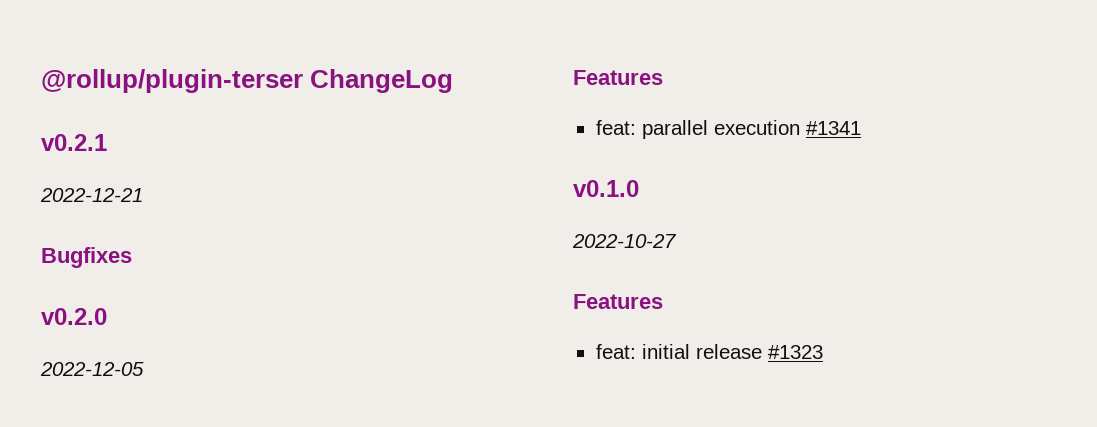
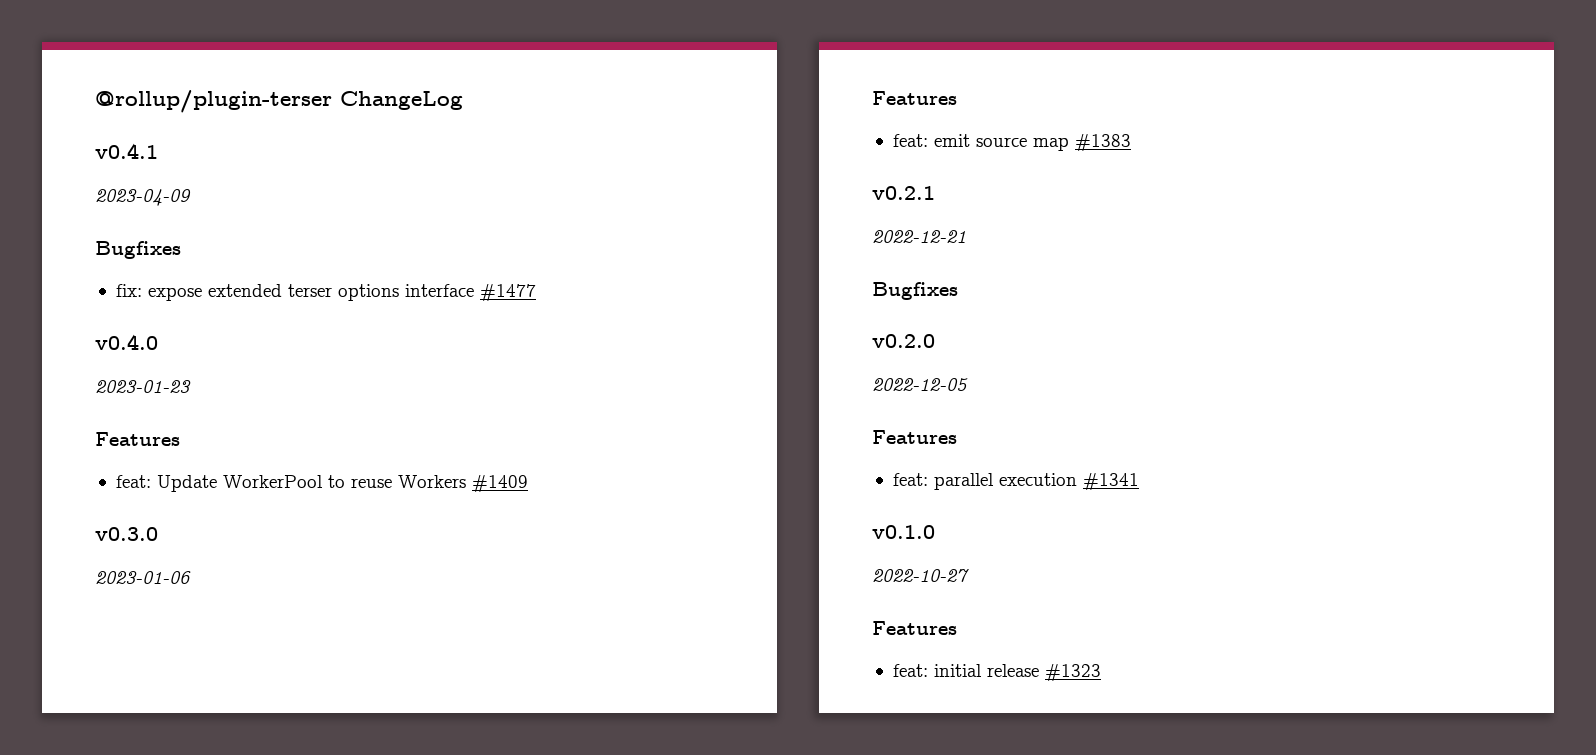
+ v0.4.1
+ 2023-04-09
+ Bugfixes
+ fix: expose extended terser options interface #1477
+ v0.4.0
+ 2023-01-23
+ Features
+ feat: Update WorkerPool to reuse Workers #1409
+ v0.3.0
+ 2023-01-06
+ Features
+ feat: emit source map #1383

